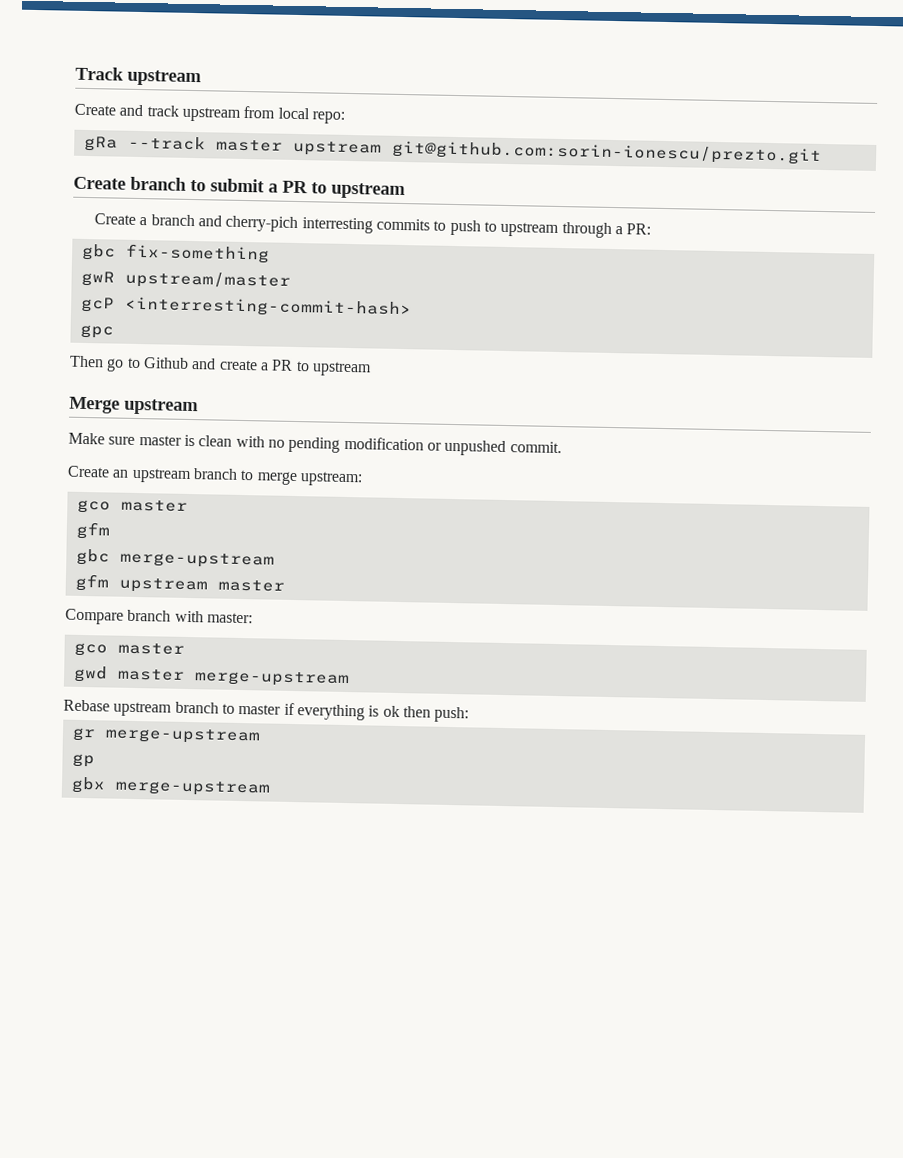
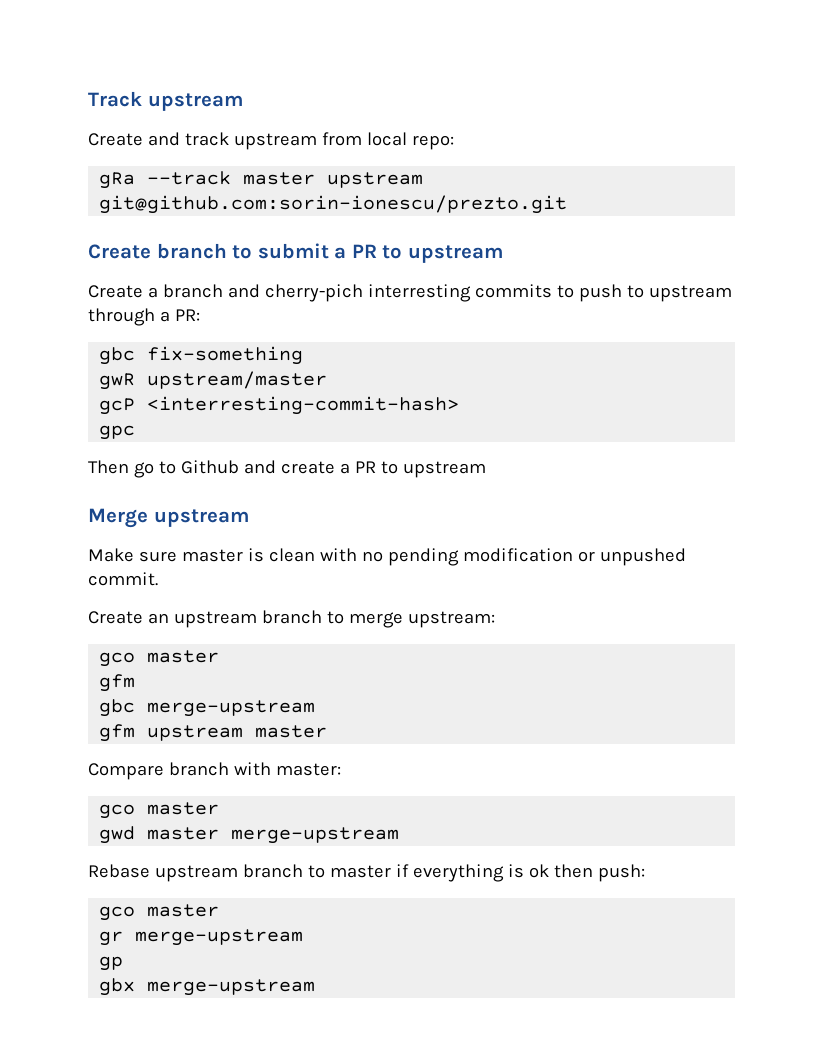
  Rebase upstream branch to master if everything is ok then push:
+ gco master

